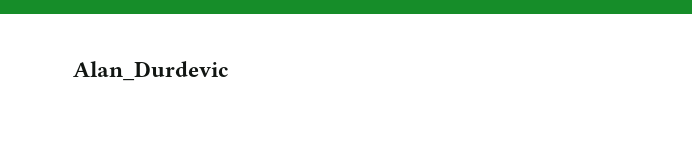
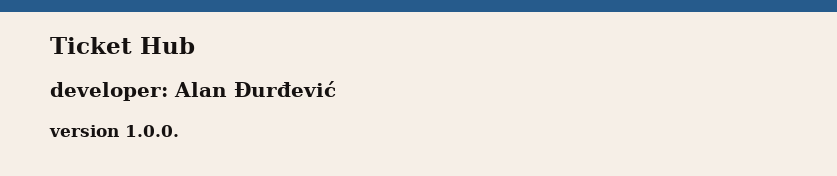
- Alan_Durdevic
+ Ticket Hub
+ developer: Alan Đurđević
+ version 1.0.0.

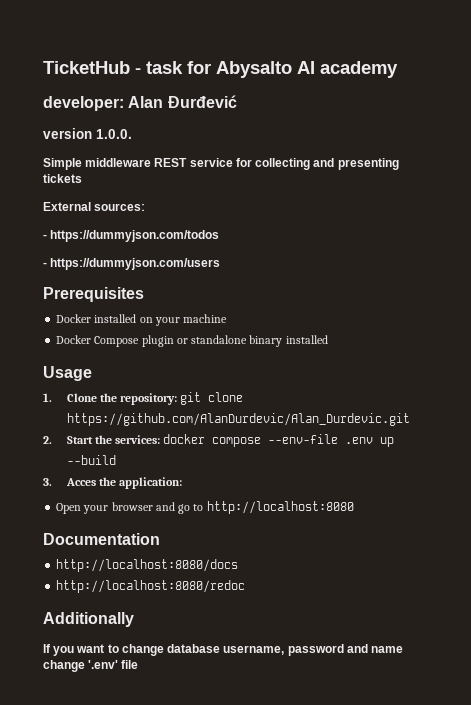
- Ticket Hub
+ TicketHub - task for Abysalto AI academy
+ Simple middleware REST service for collecting and presenting tickets
+ External sources:
+ - https://dummyjson.com/todos
+ - https://dummyjson.com/users
+ Prerequisites
+ Docker installed on your machine
+ Docker Compose plugin or standalone binary installed
+ Usage
+ 1. Clone the repository: git clone https://github.com/AlanDurdevic/Alan_Durdevic.git
+ 2. Start the services: docker compose --env-file .env up --build
+ 3. Acces the application:
+ Open your browser and go to http://localhost:8080
+ Documentation
+ http://localhost:8080/docs
+ http://localhost:8080/redoc
+ Additionally
+ If you want to change database username, password and name change '.env' file

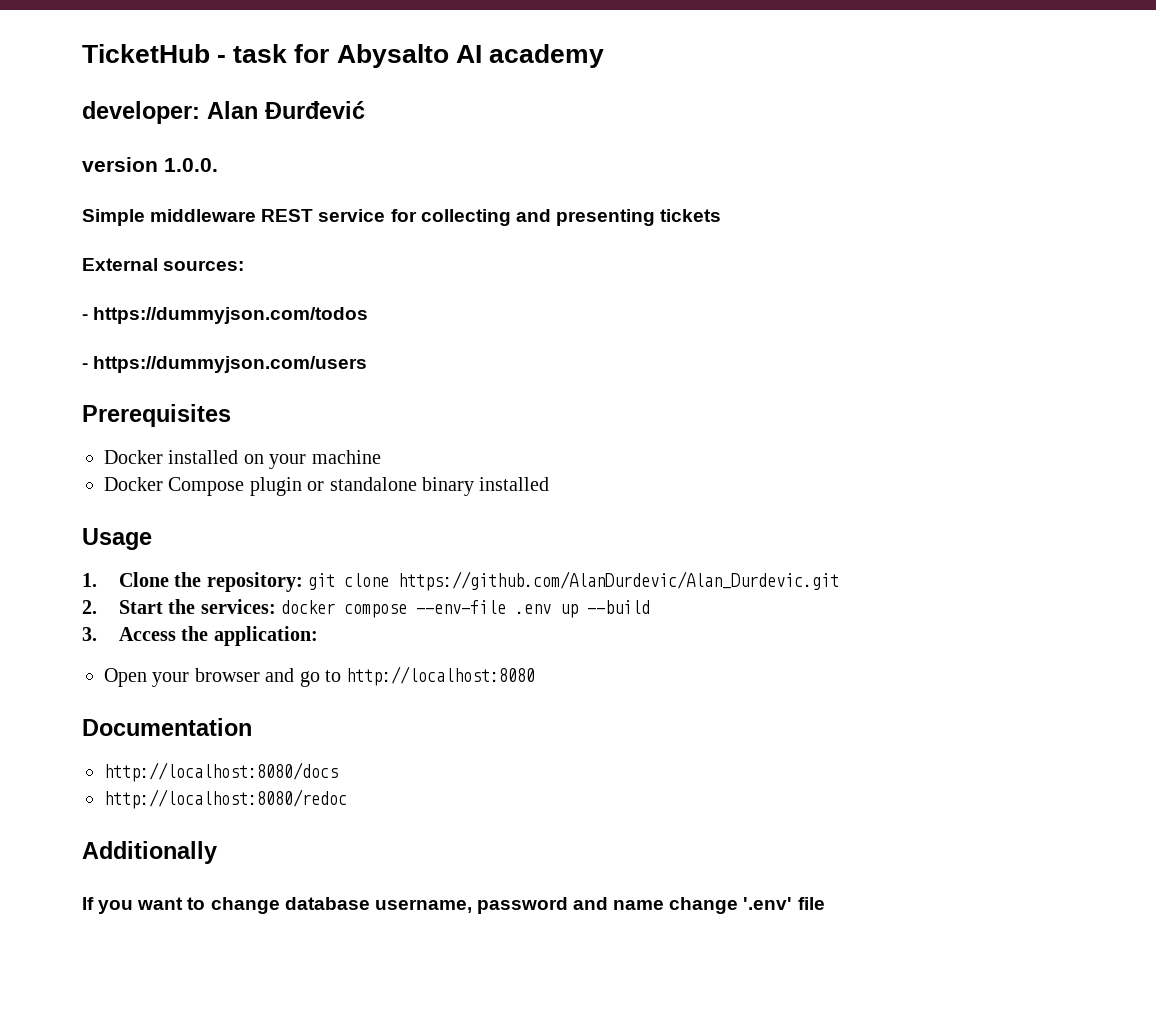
- 3. Acces the application:
+ 3. Access the application:

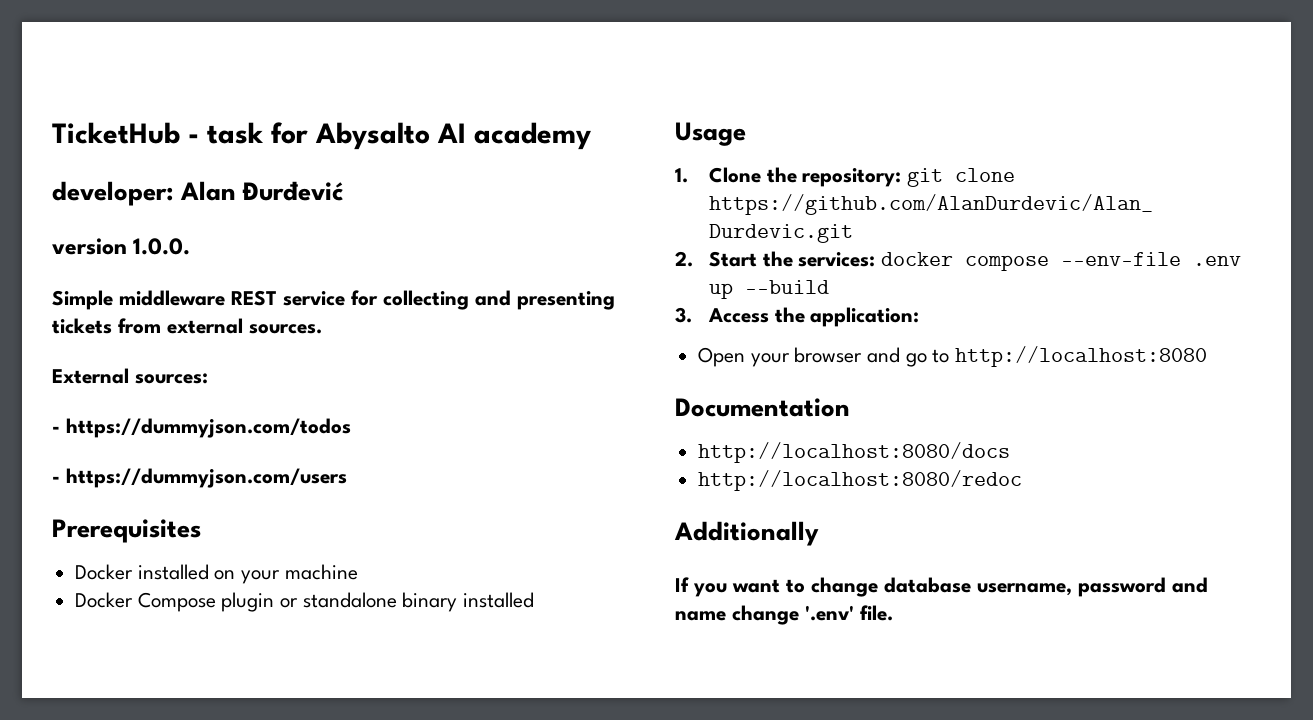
- Simple middleware REST service for collecting and presenting tickets
+ Simple middleware REST service for collecting and presenting tickets from external sources.
- If you want to change database username, password and name change '.env' file
+ If you want to change database username, password and name change '.env' file.

